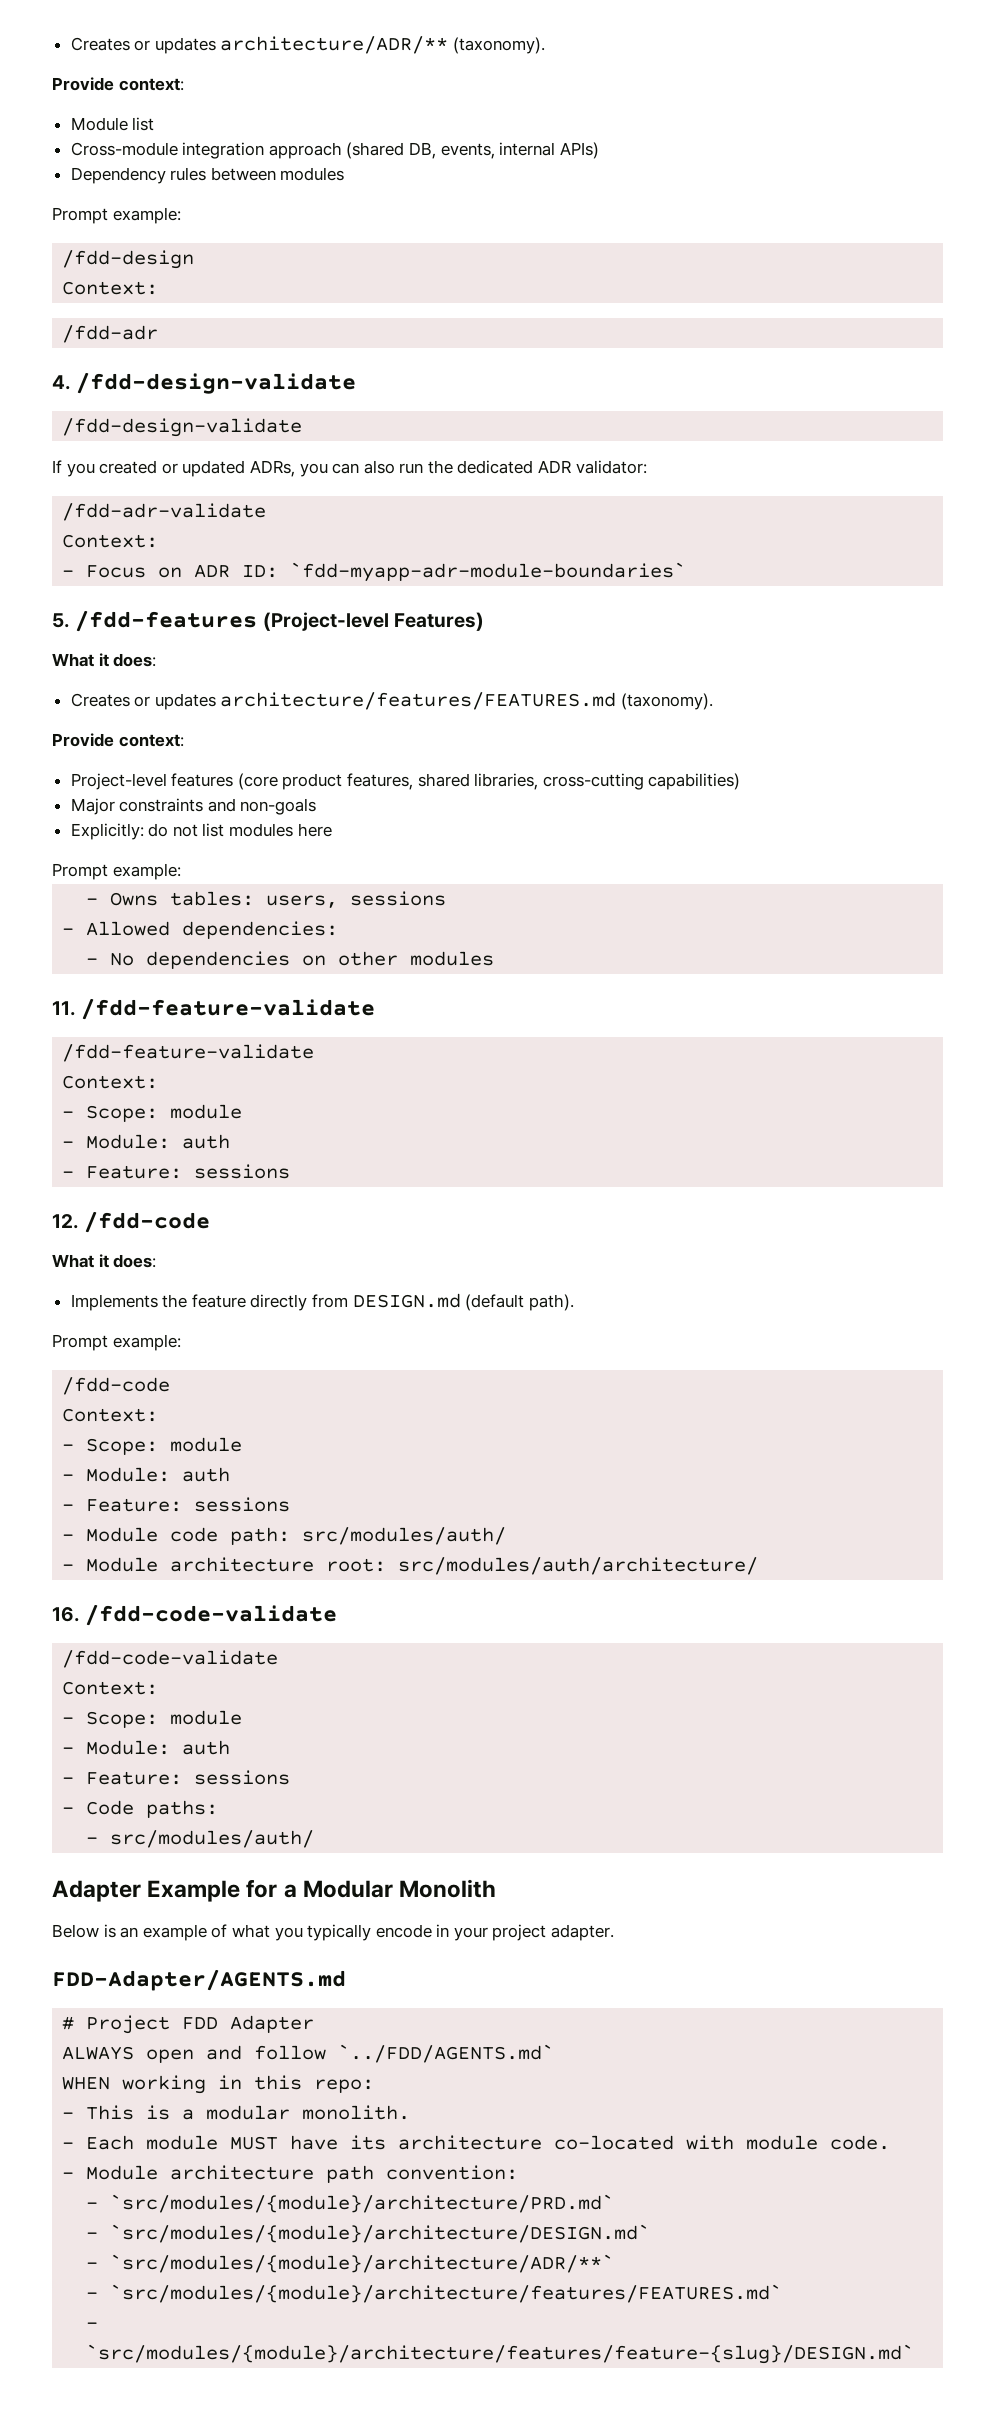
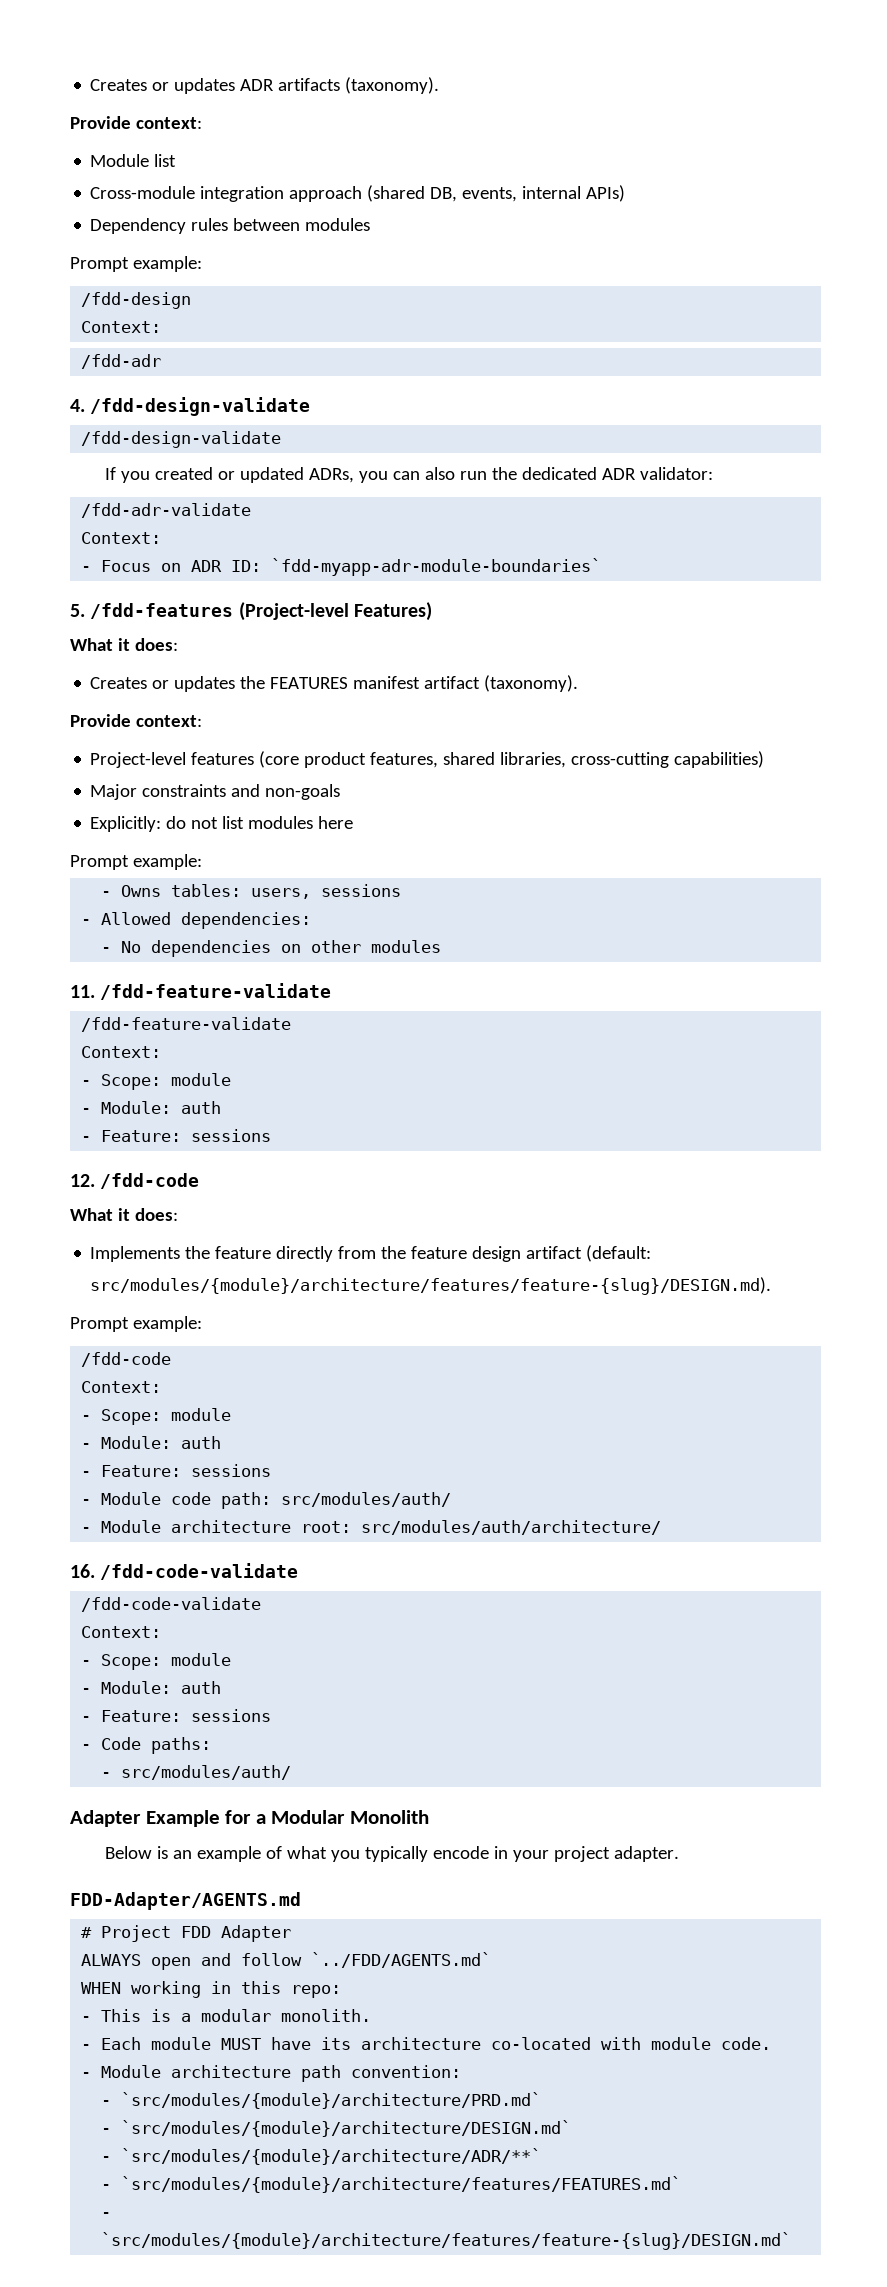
- Creates or updates architecture/ADR/** (taxonomy).
+ Creates or updates ADR artifacts (taxonomy).
- Creates or updates architecture/features/FEATURES.md (taxonomy).
+ Creates or updates the FEATURES manifest artifact (taxonomy).
- Implements the feature directly from DESIGN.md (default path).
+ Implements the feature directly from the feature design artifact (default: src/modules/{module}/architecture/features/feature-{slug}/DESIGN.md).

